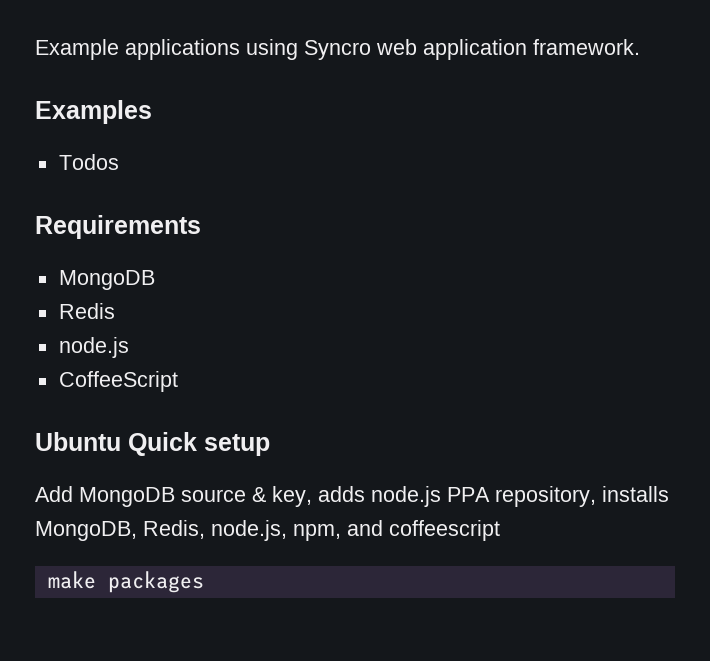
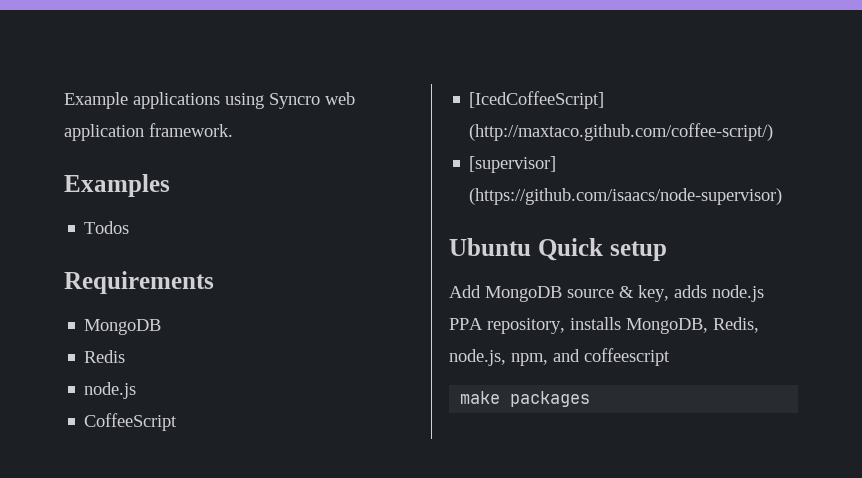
+ [IcedCoffeeScript] (http://maxtaco.github.com/coffee-script/)
+ [supervisor] (https://github.com/isaacs/node-supervisor)

